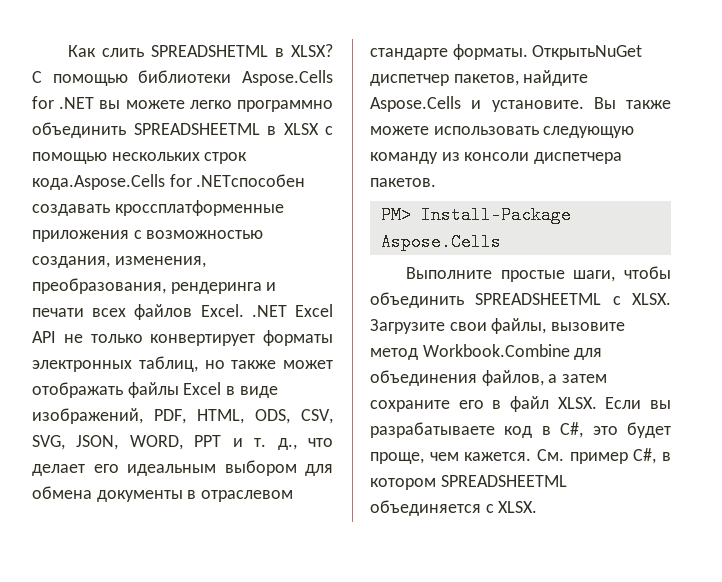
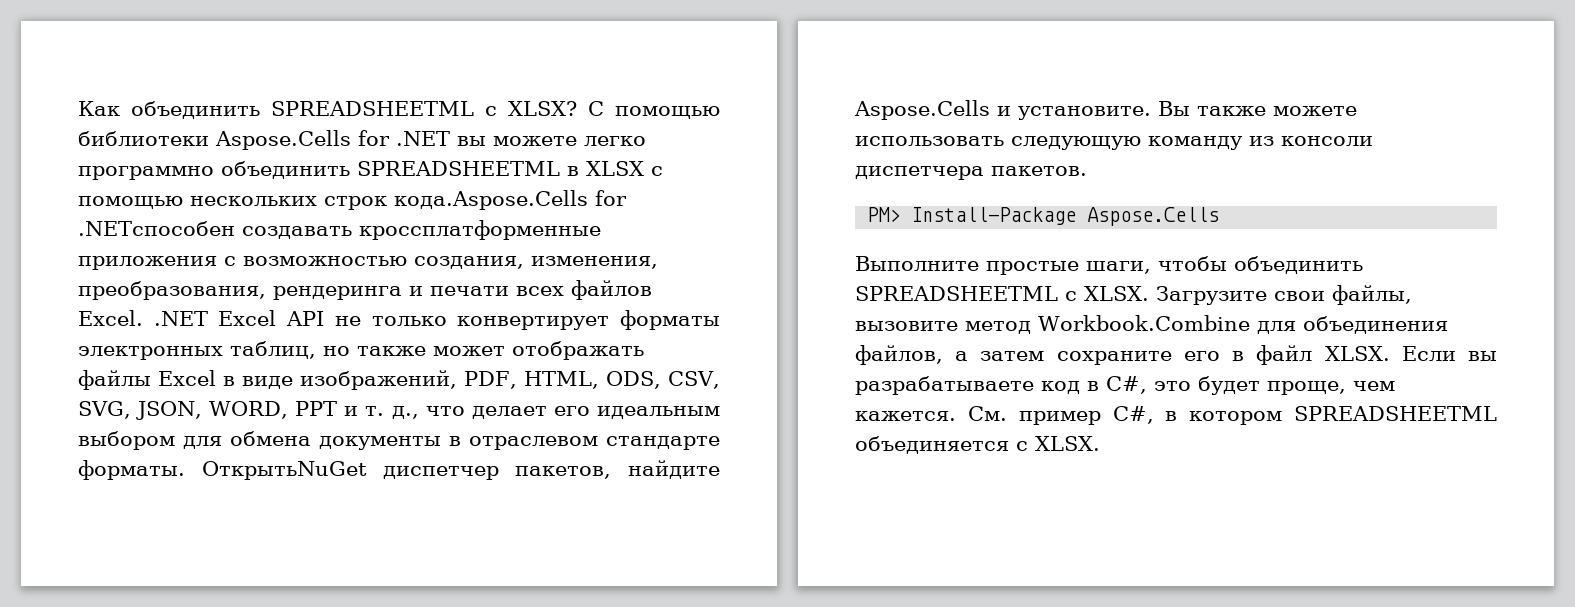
- Как слить SPREADSHETML в XLSX?
+ Как объединить SPREADSHEETML с XLSX?

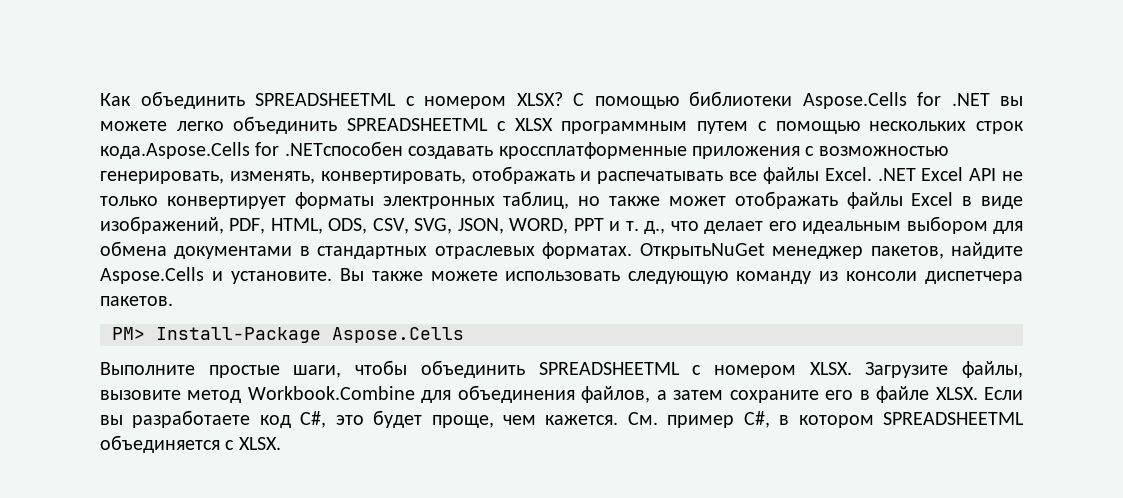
- Как объединить SPREADSHEETML с XLSX?
+ Как объединить SPREADSHEETML с номером XLSX?
- С помощью библиотеки Aspose.Cells for .NET вы можете легко программно объединить SPREADSHEETML в XLSX с помощью нескольких строк кода.Aspose.Cells for .NETспособен создавать кроссплатформенные приложения с возможностью создания, изменения, преобразования, рендеринга и печати всех файлов Excel. .NET Excel API не только конвертирует форматы электронных таблиц, но также может отображать файлы Excel в виде изображений, PDF, HTML, ODS, CSV, SVG, JSON, WORD, PPT и т. д., что делает его идеальным выбором для обмена документы в отраслевом стандарте форматы. ОткрытьNuGet диспетчер пакетов, найдите Aspose.Cells и установите.
+ С помощью библиотеки Aspose.Cells for .NET вы можете легко объединить SPREADSHEETML с XLSX программным путем с помощью нескольких строк кода.Aspose.Cells for .NETспособен создавать кроссплатформенные приложения с возможностью генерировать, изменять, конвертировать, отображать и распечатывать все файлы Excel. .NET Excel API не только конвертирует форматы электронных таблиц, но также может отображать файлы Excel в виде изображений, PDF, HTML, ODS, CSV, SVG, JSON, WORD, PPT и т. д., что делает его идеальным выбором для обмена документами в стандартных отраслевых форматах. ОткрытьNuGet менеджер пакетов, найдите Aspose.Cells и установите.
- Выполните простые шаги, чтобы объединить SPREADSHEETML с XLSX.
+ Выполните простые шаги, чтобы объединить SPREADSHEETML с номером XLSX.
- Загрузите свои файлы, вызовите метод Workbook.Combine для объединения файлов, а затем сохраните его в файл XLSX.
+ Загрузите файлы, вызовите метод Workbook.Combine для объединения файлов, а затем сохраните его в файле XLSX.
- Если вы разрабатываете код в C#, это будет проще, чем кажется.
+ Если вы разработаете код C#, это будет проще, чем кажется.

